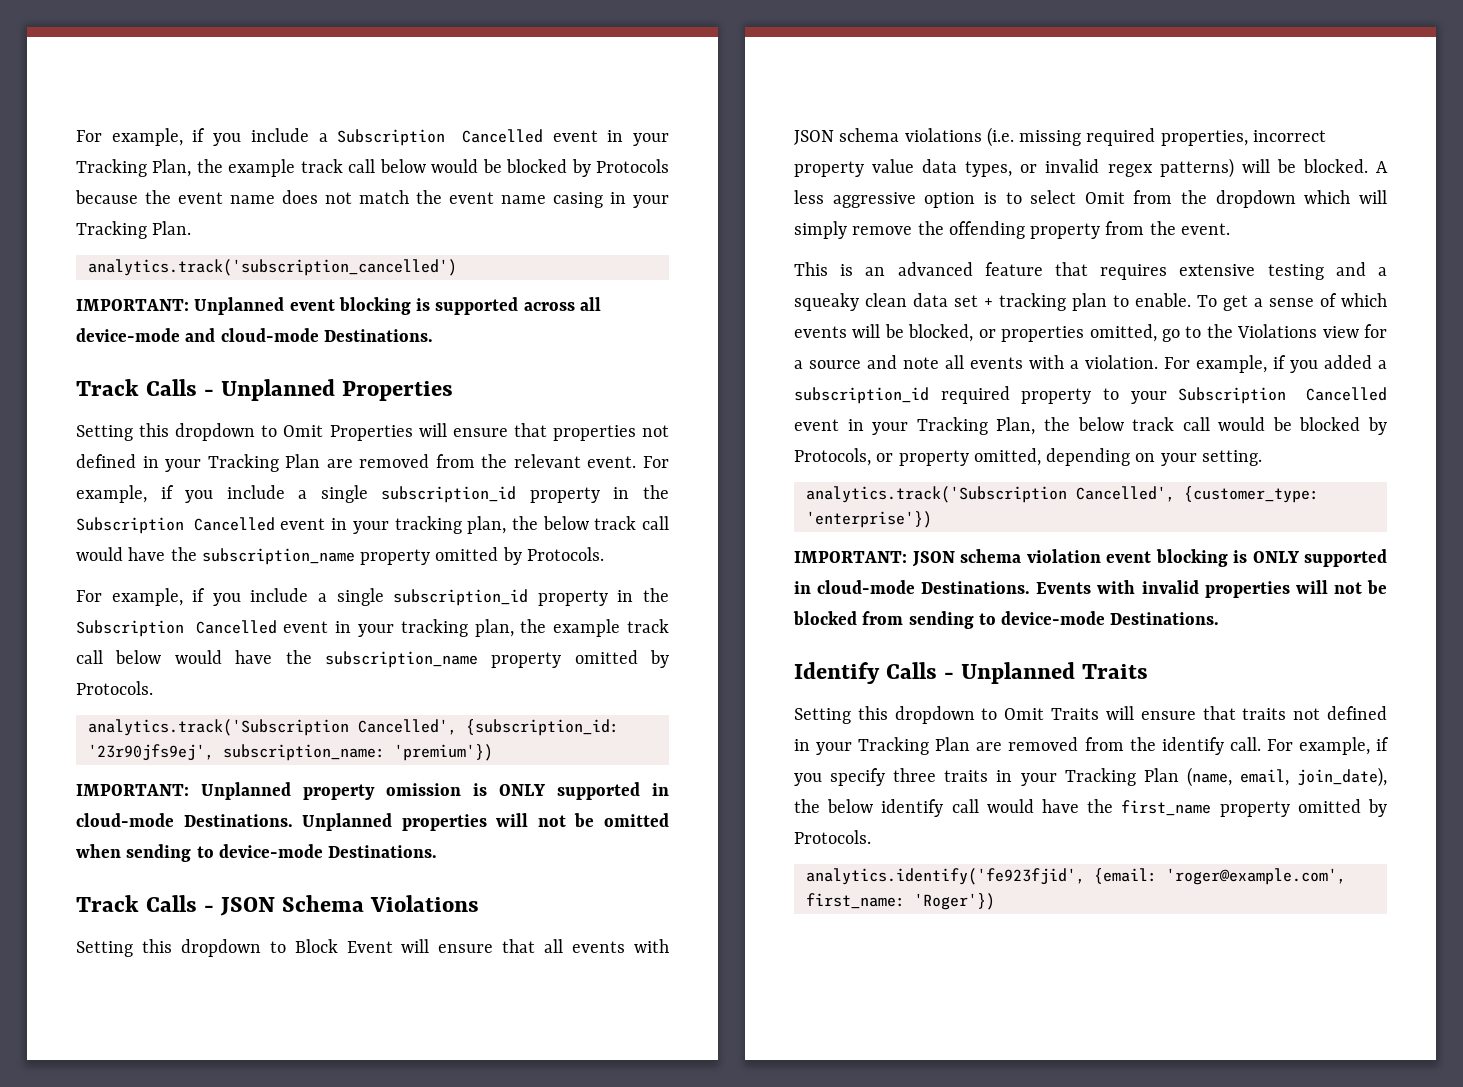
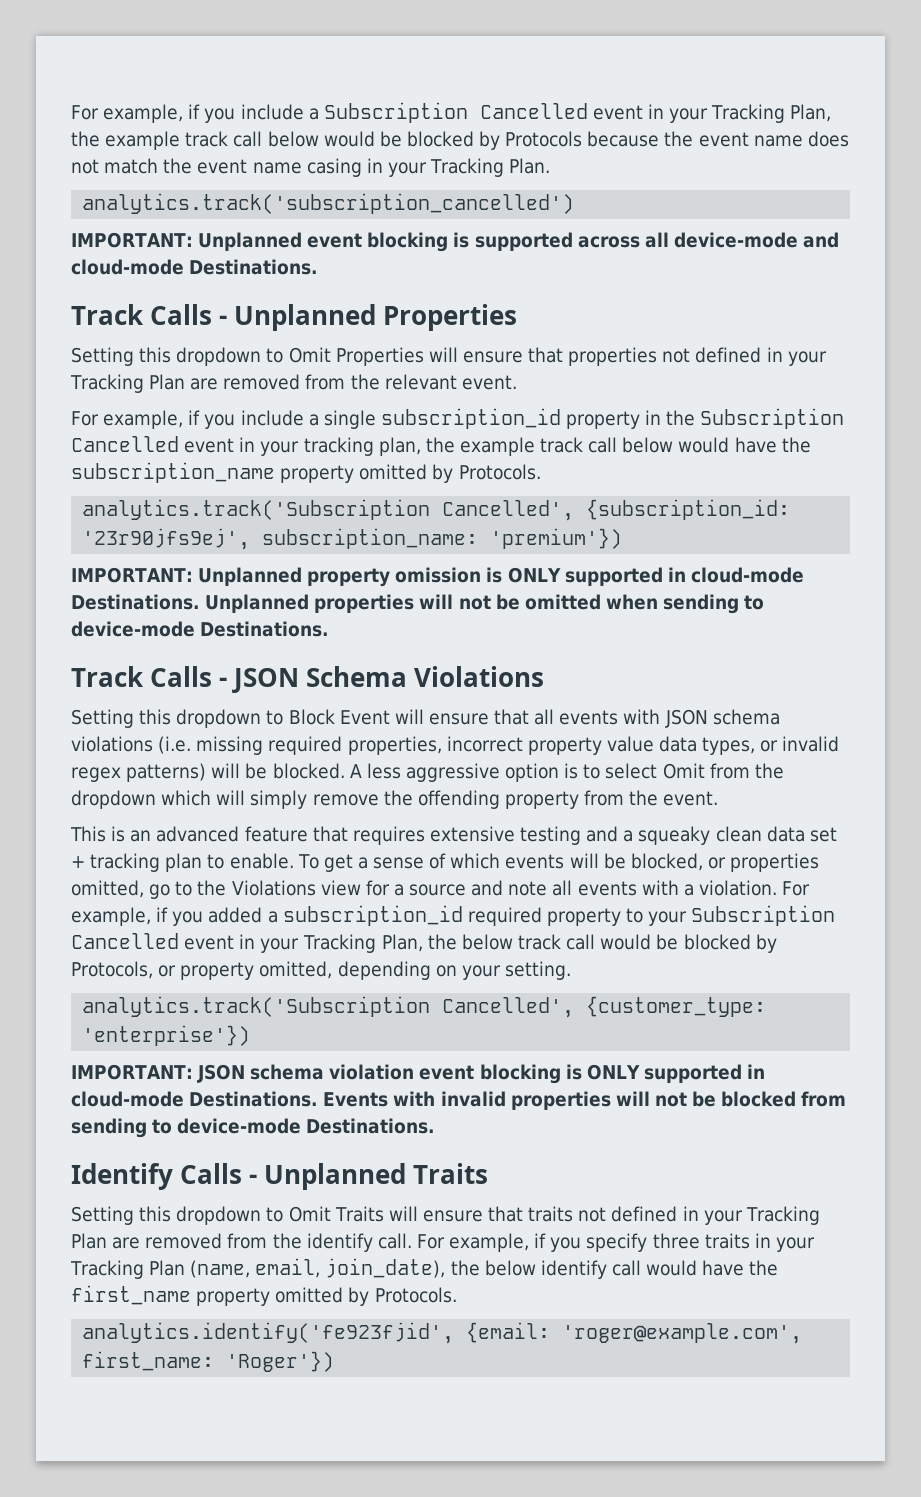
- For example, if you include a single subscription_id property in the Subscription Cancelled event in your tracking plan, the below track call would have the subscription_name property omitted by Protocols.

